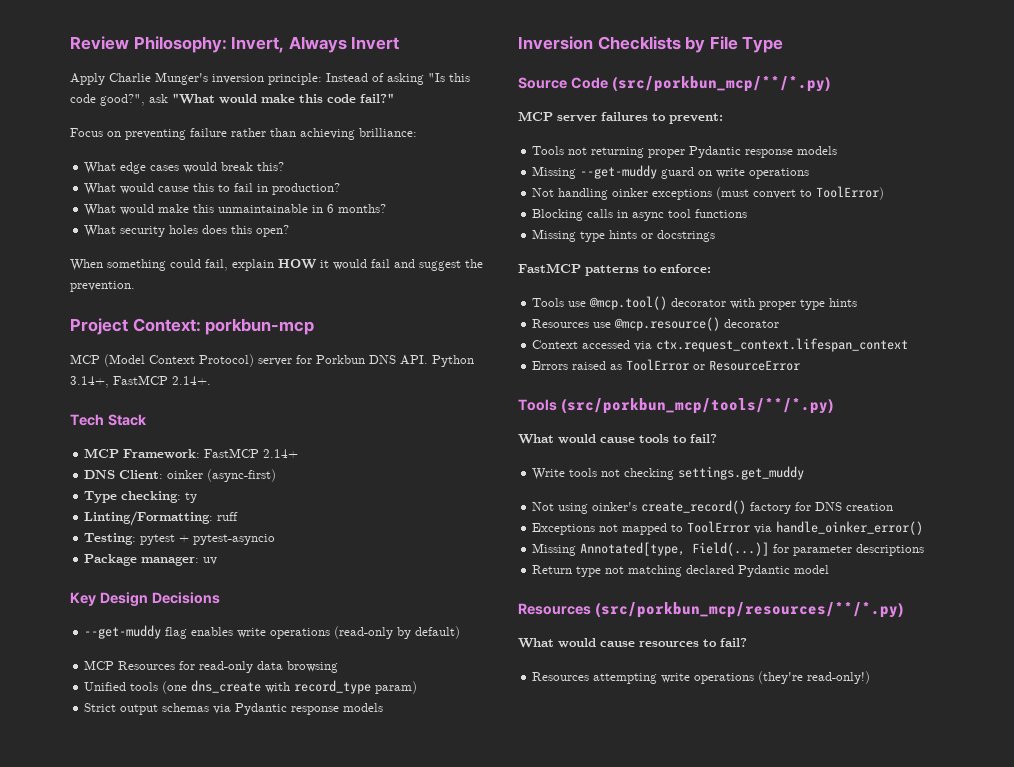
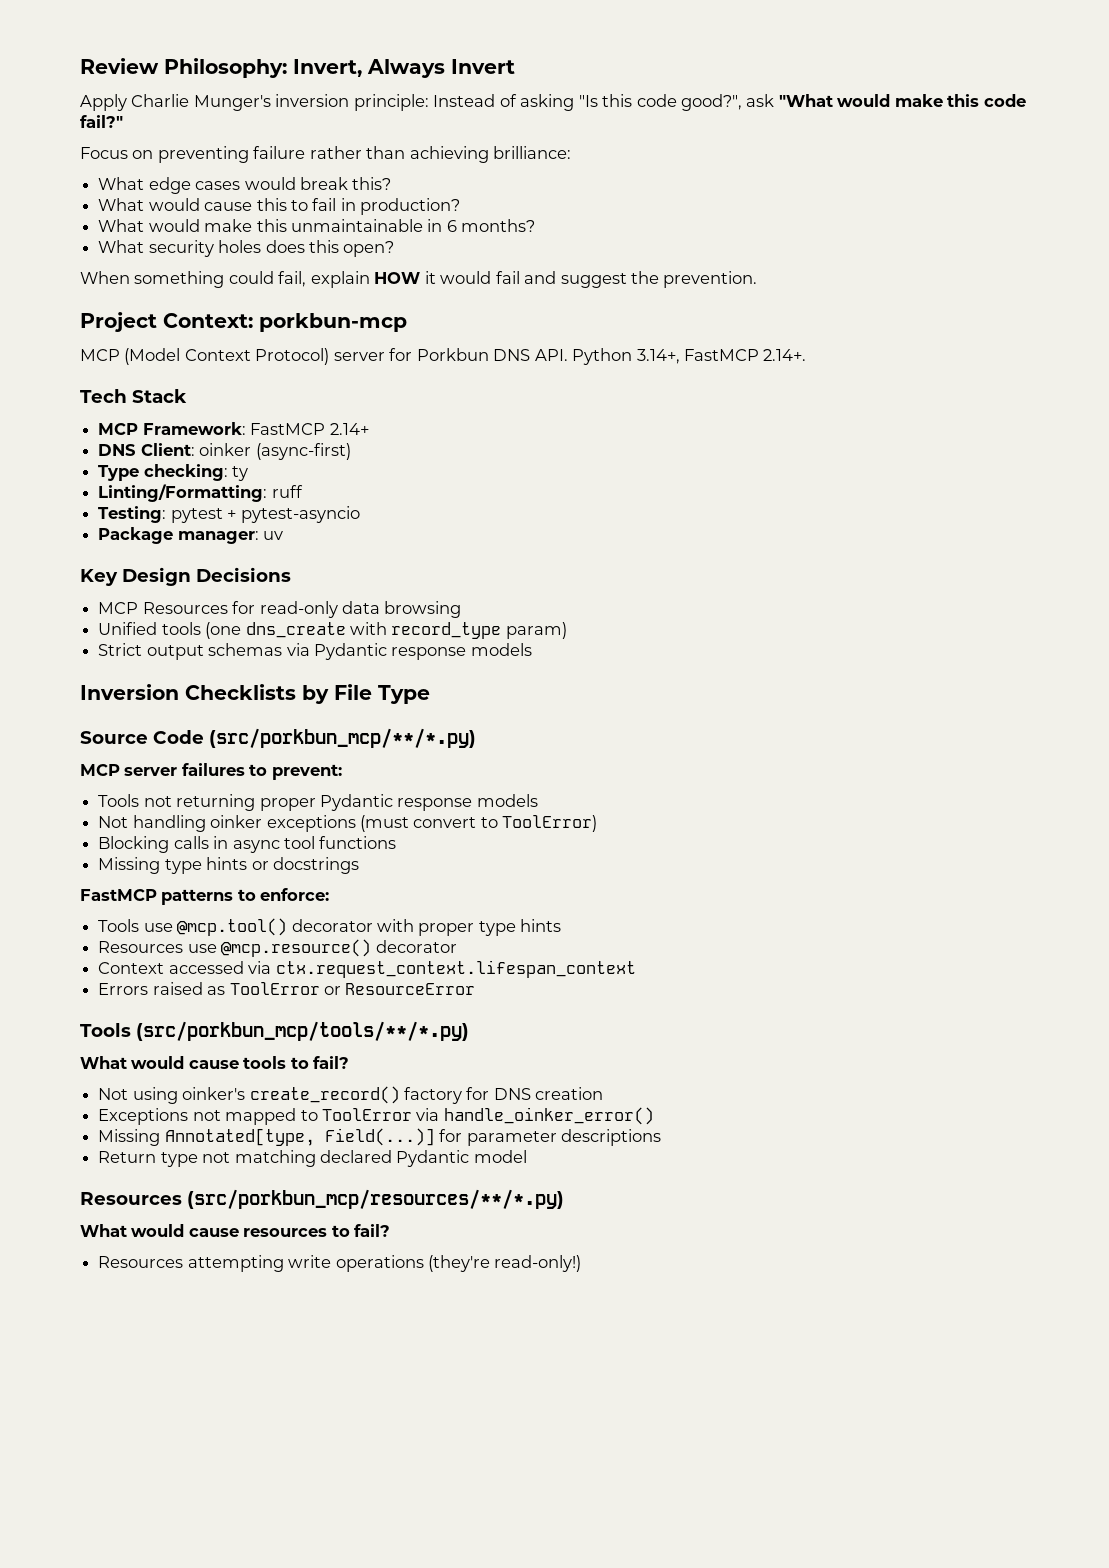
- --get-muddy flag enables write operations (read-only by default)
- Missing --get-muddy guard on write operations
- Write tools not checking settings.get_muddy

